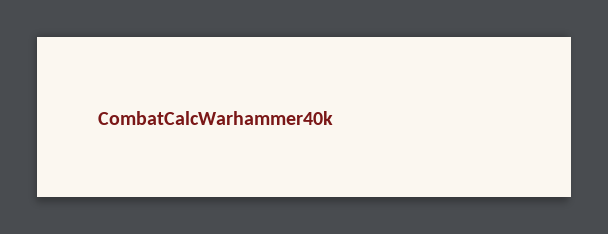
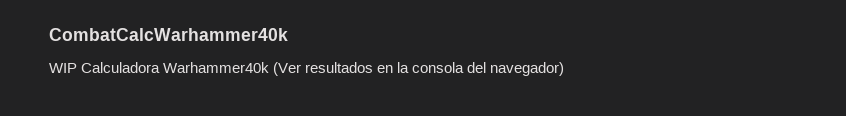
+ WIP Calculadora Warhammer40k (Ver resultados en la consola del navegador)

